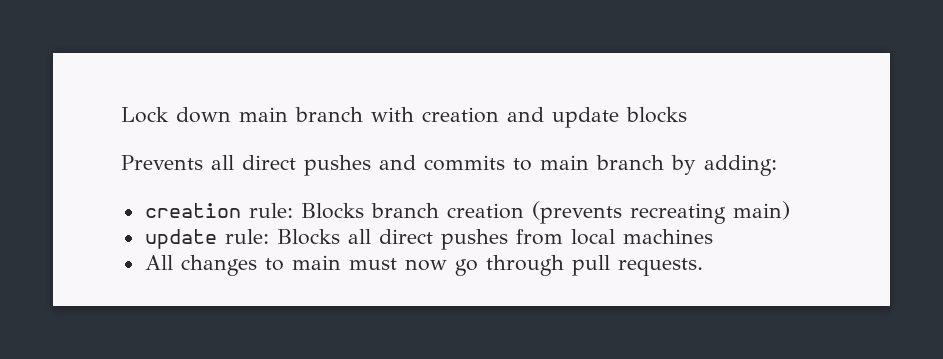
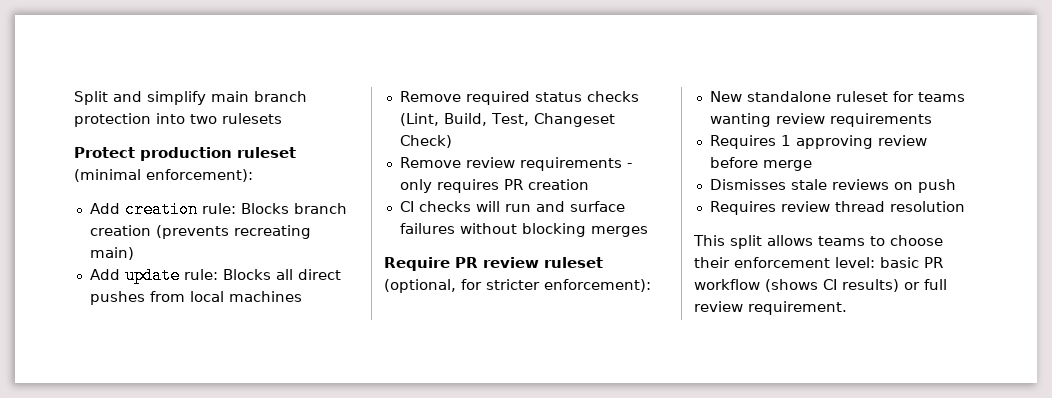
- Lock down main branch with creation and update blocks
- Prevents all direct pushes and commits to main branch by adding:
- creation rule: Blocks branch creation (prevents recreating main)
+ Split and simplify main branch protection into two rulesets
+ Protect production ruleset (minimal enforcement):
+ Add creation rule: Blocks branch creation (prevents recreating main)
- update rule: Blocks all direct pushes from local machines
+ Add update rule: Blocks all direct pushes from local machines
- All changes to main must now go through pull requests.
+ Remove required status checks (Lint, Build, Test, Changeset Check)
+ Remove review requirements - only requires PR creation
+ CI checks will run and surface failures without blocking merges
+ Require PR review ruleset (optional, for stricter enforcement):
+ New standalone ruleset for teams wanting review requirements
+ Requires 1 approving review before merge
+ Dismisses stale reviews on push
+ Requires review thread resolution
+ This split allows teams to choose their enforcement level: basic PR workflow (shows CI results) or full review requirement.

